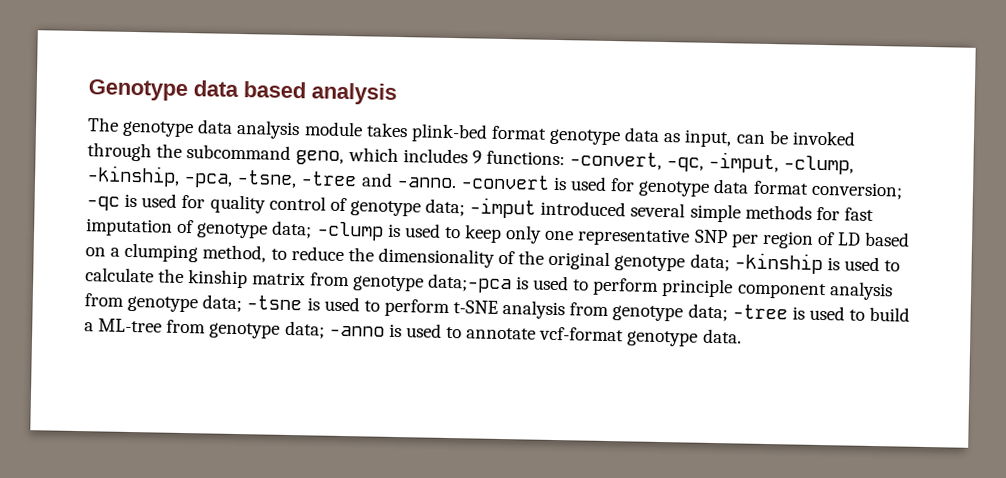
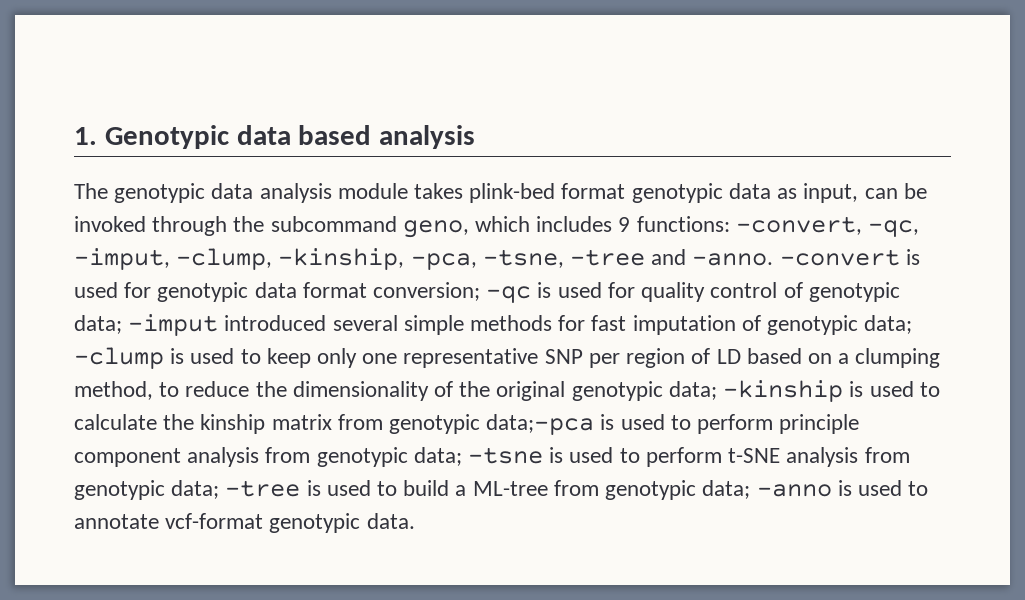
- Genotype data based analysis
+ 1. Genotypic data based analysis
- The genotype data analysis module takes plink-bed format genotype data as input, can be invoked through the subcommand geno, which includes 9 functions: -convert, -qc, -imput, -clump, -kinship, -pca, -tsne, -tree and -anno.
+ The genotypic data analysis module takes plink-bed format genotypic data as input, can be invoked through the subcommand geno, which includes 9 functions: -convert, -qc, -imput, -clump, -kinship, -pca, -tsne, -tree and -anno.
- -convert is used for genotype data format conversion;
+ -convert is used for genotypic data format conversion;
- -qc is used for quality control of genotype data;
+ -qc is used for quality control of genotypic data;
- -imput introduced several simple methods for fast imputation of genotype data;
+ -imput introduced several simple methods for fast imputation of genotypic data;
- -clump is used to keep only one representative SNP per region of LD based on a clumping method, to reduce the dimensionality of the original genotype data;
+ -clump is used to keep only one representative SNP per region of LD based on a clumping method, to reduce the dimensionality of the original genotypic data;
- -kinship is used to calculate the kinship matrix from genotype data;-pca is used to perform principle component analysis from genotype data;
+ -kinship is used to calculate the kinship matrix from genotypic data;-pca is used to perform principle component analysis from genotypic data;
- -tsne is used to perform t-SNE analysis from genotype data;
+ -tsne is used to perform t-SNE analysis from genotypic data;
- -tree is used to build a ML-tree from genotype data;
+ -tree is used to build a ML-tree from genotypic data;
- -anno is used to annotate vcf-format genotype data.
+ -anno is used to annotate vcf-format genotypic data.

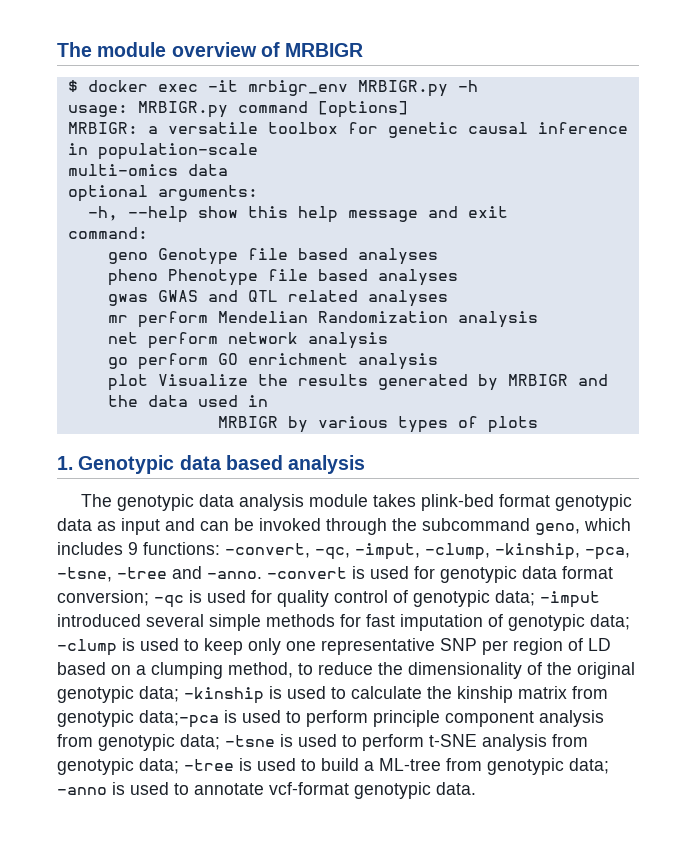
+ The module overview of MRBIGR
+ $ docker exec -it mrbigr_env MRBIGR.py -h
+ usage: MRBIGR.py command [options]
+ MRBIGR: a versatile toolbox for genetic causal inference in population-scale
+ multi-omics data
+ optional arguments:
+ -h, --help show this help message and exit
+ command:
+ geno Genotype file based analyses
+ pheno Phenotype file based analyses
+ gwas GWAS and QTL related analyses
+ mr perform Mendelian Randomization analysis
+ net perform network analysis
+ go perform GO enrichment analysis
+ plot Visualize the results generated by MRBIGR and the data used in
+ MRBIGR by various types of plots
- The genotypic data analysis module takes plink-bed format genotypic data as input, can be invoked through the subcommand geno, which includes 9 functions: -convert, -qc, -imput, -clump, -kinship, -pca, -tsne, -tree and -anno.
+ The genotypic data analysis module takes plink-bed format genotypic data as input and can be invoked through the subcommand geno, which includes 9 functions: -convert, -qc, -imput, -clump, -kinship, -pca, -tsne, -tree and -anno.

